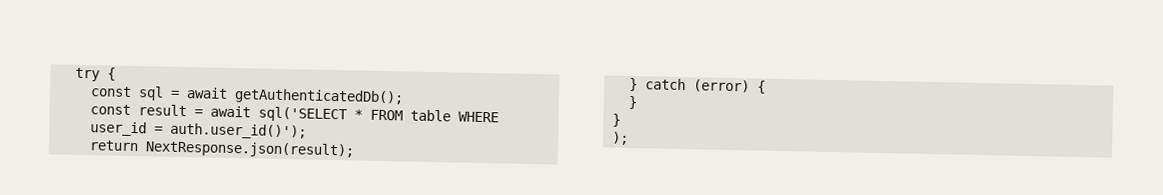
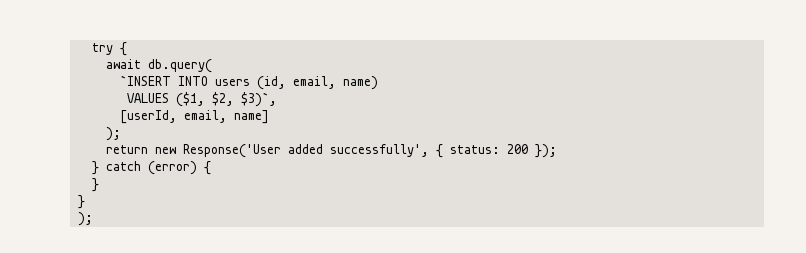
- const sql = await getAuthenticatedDb();
- const result = await sql('SELECT * FROM table WHERE user_id = auth.user_id()');
- return NextResponse.json(result);
+ await db.query(
+ `INSERT INTO users (id, email, name)
+ VALUES ($1, $2, $3)`,
+ [userId, email, name]
+ );
+ return new Response('User added successfully', { status: 200 });

